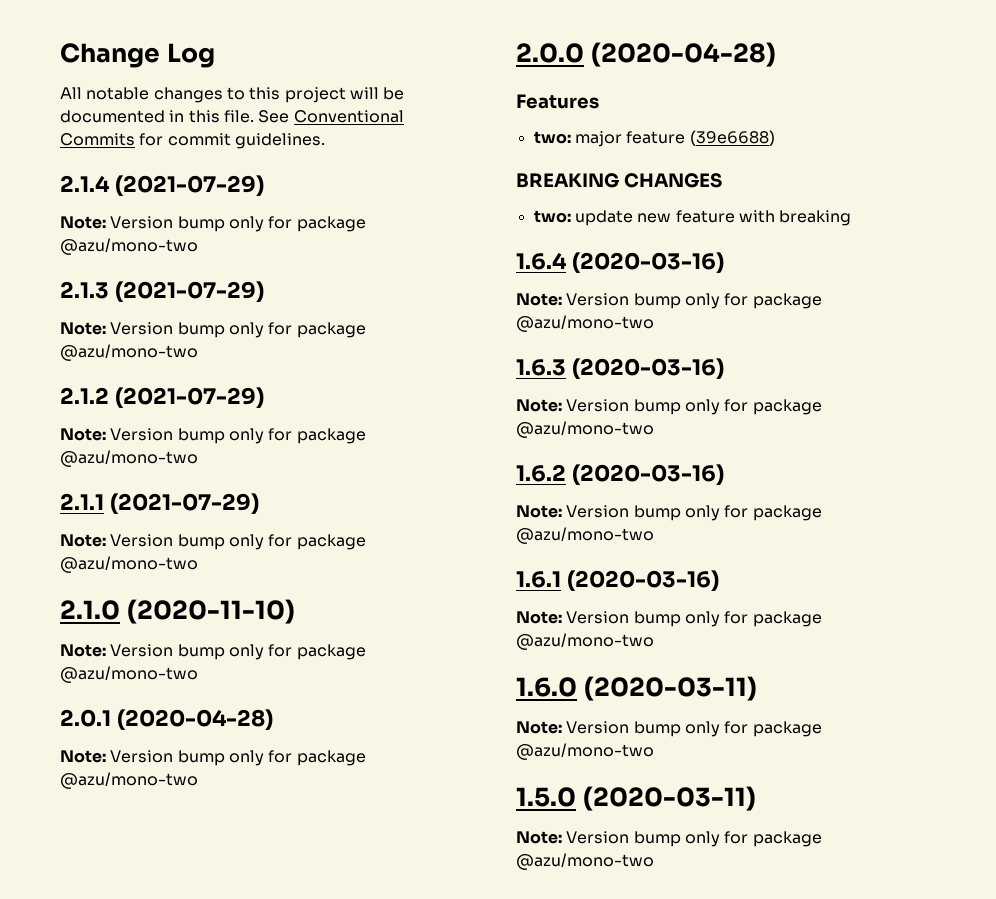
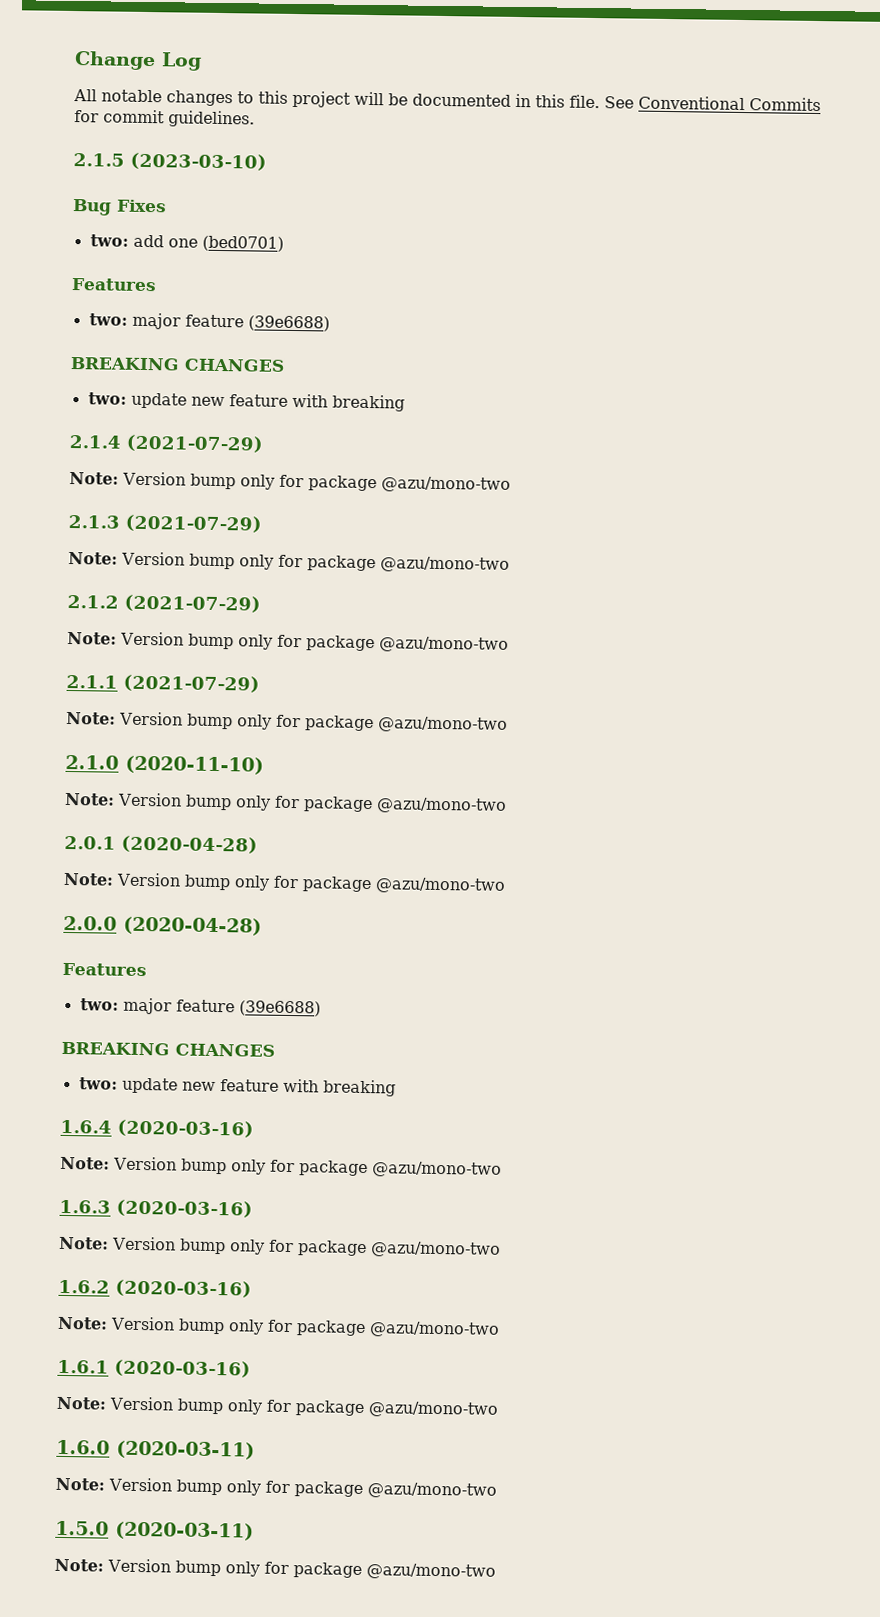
+ 2.1.5 (2023-03-10)
+ Bug Fixes
+ two: add one (bed0701)
+ Features
+ two: major feature (39e6688)
+ BREAKING CHANGES
+ two: update new feature with breaking

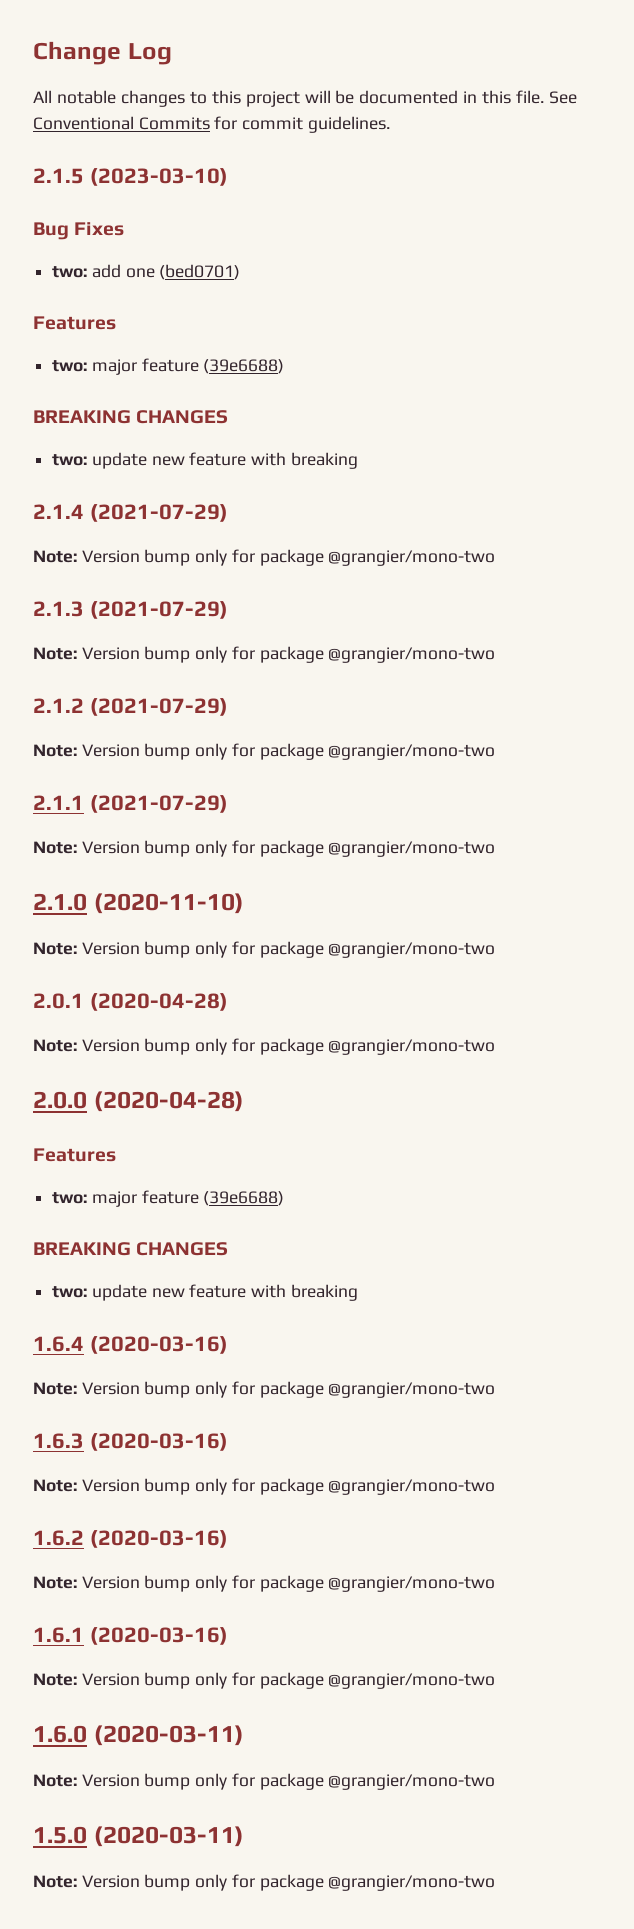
  2.1.4 (2021-07-29)
- Note: Version bump only for package @azu/mono-two
+ Note: Version bump only for package @grangier/mono-two
  2.1.3 (2021-07-29)
- Note: Version bump only for package @azu/mono-two
+ Note: Version bump only for package @grangier/mono-two
  2.1.2 (2021-07-29)
- Note: Version bump only for package @azu/mono-two
+ Note: Version bump only for package @grangier/mono-two
  2.1.1 (2021-07-29)
- Note: Version bump only for package @azu/mono-two
+ Note: Version bump only for package @grangier/mono-two
  2.1.0 (2020-11-10)
- Note: Version bump only for package @azu/mono-two
+ Note: Version bump only for package @grangier/mono-two
  2.0.1 (2020-04-28)
- Note: Version bump only for package @azu/mono-two
+ Note: Version bump only for package @grangier/mono-two
  1.6.4 (2020-03-16)
- Note: Version bump only for package @azu/mono-two
+ Note: Version bump only for package @grangier/mono-two
  1.6.3 (2020-03-16)
- Note: Version bump only for package @azu/mono-two
+ Note: Version bump only for package @grangier/mono-two
  1.6.2 (2020-03-16)
- Note: Version bump only for package @azu/mono-two
+ Note: Version bump only for package @grangier/mono-two
  1.6.1 (2020-03-16)
- Note: Version bump only for package @azu/mono-two
+ Note: Version bump only for package @grangier/mono-two
  1.6.0 (2020-03-11)
- Note: Version bump only for package @azu/mono-two
+ Note: Version bump only for package @grangier/mono-two
  1.5.0 (2020-03-11)
- Note: Version bump only for package @azu/mono-two
+ Note: Version bump only for package @grangier/mono-two

